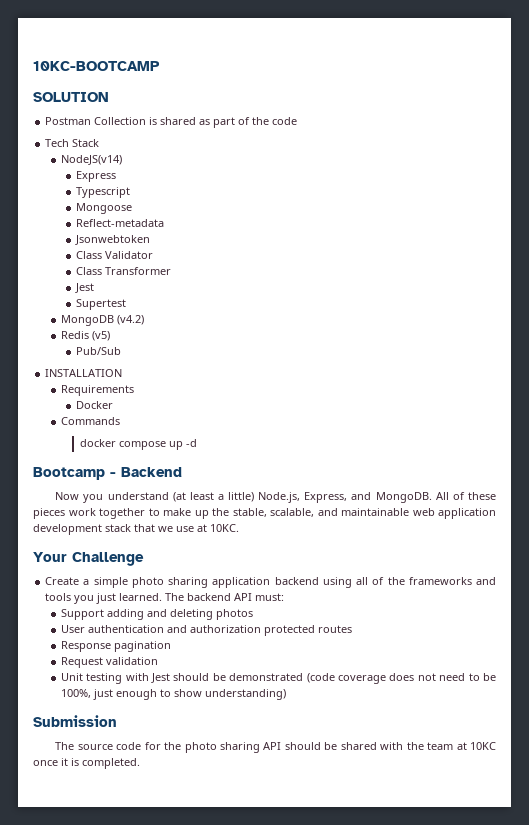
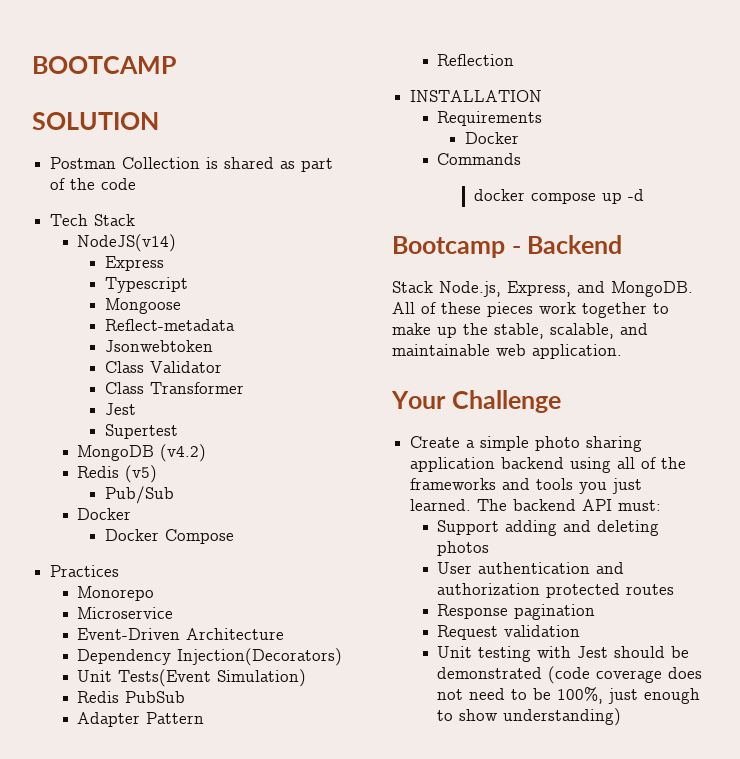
- 10KC-BOOTCAMP
+ BOOTCAMP
  Pub/Sub
+ Docker
+ Docker Compose
+ Practices
+ Monorepo
+ Microservice
+ Event-Driven Architecture
+ Dependency Injection(Decorators)
+ Unit Tests(Event Simulation)
+ Redis PubSub
+ Adapter Pattern
+ Reflection
- Now you understand (at least a little) Node.js, Express, and MongoDB.
+ Stack Node.js, Express, and MongoDB.
- All of these pieces work together to make up the stable, scalable, and maintainable web application development stack that we use at 10KC.
+ All of these pieces work together to make up the stable, scalable, and maintainable web application.
- Submission
- The source code for the photo sharing API should be shared with the team at 10KC once it is completed.

